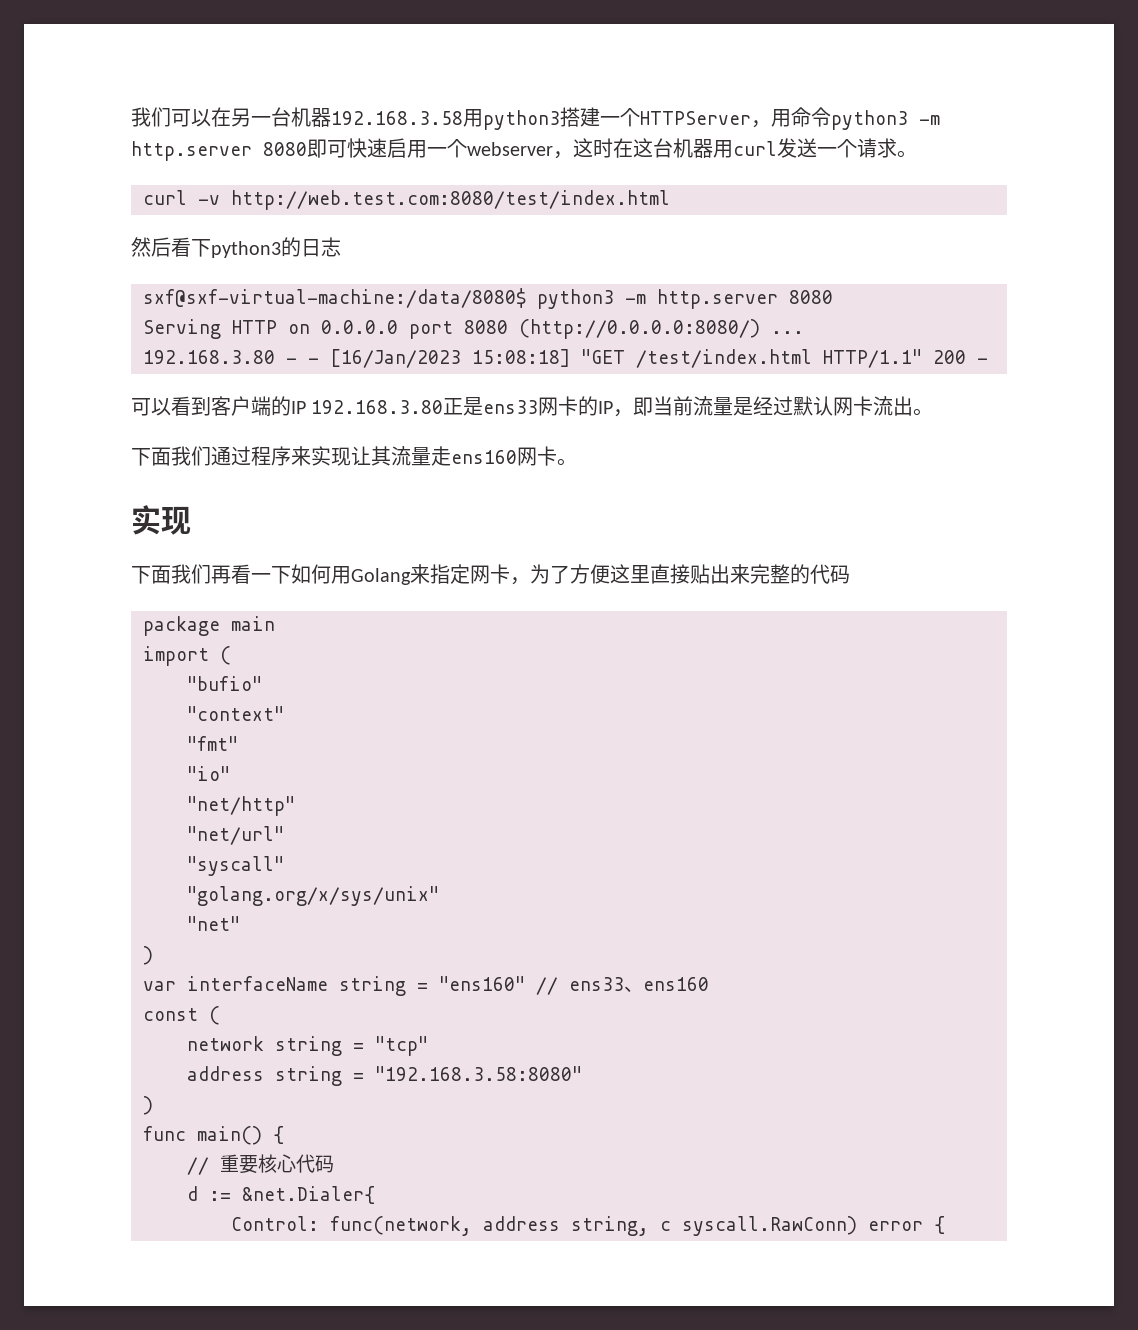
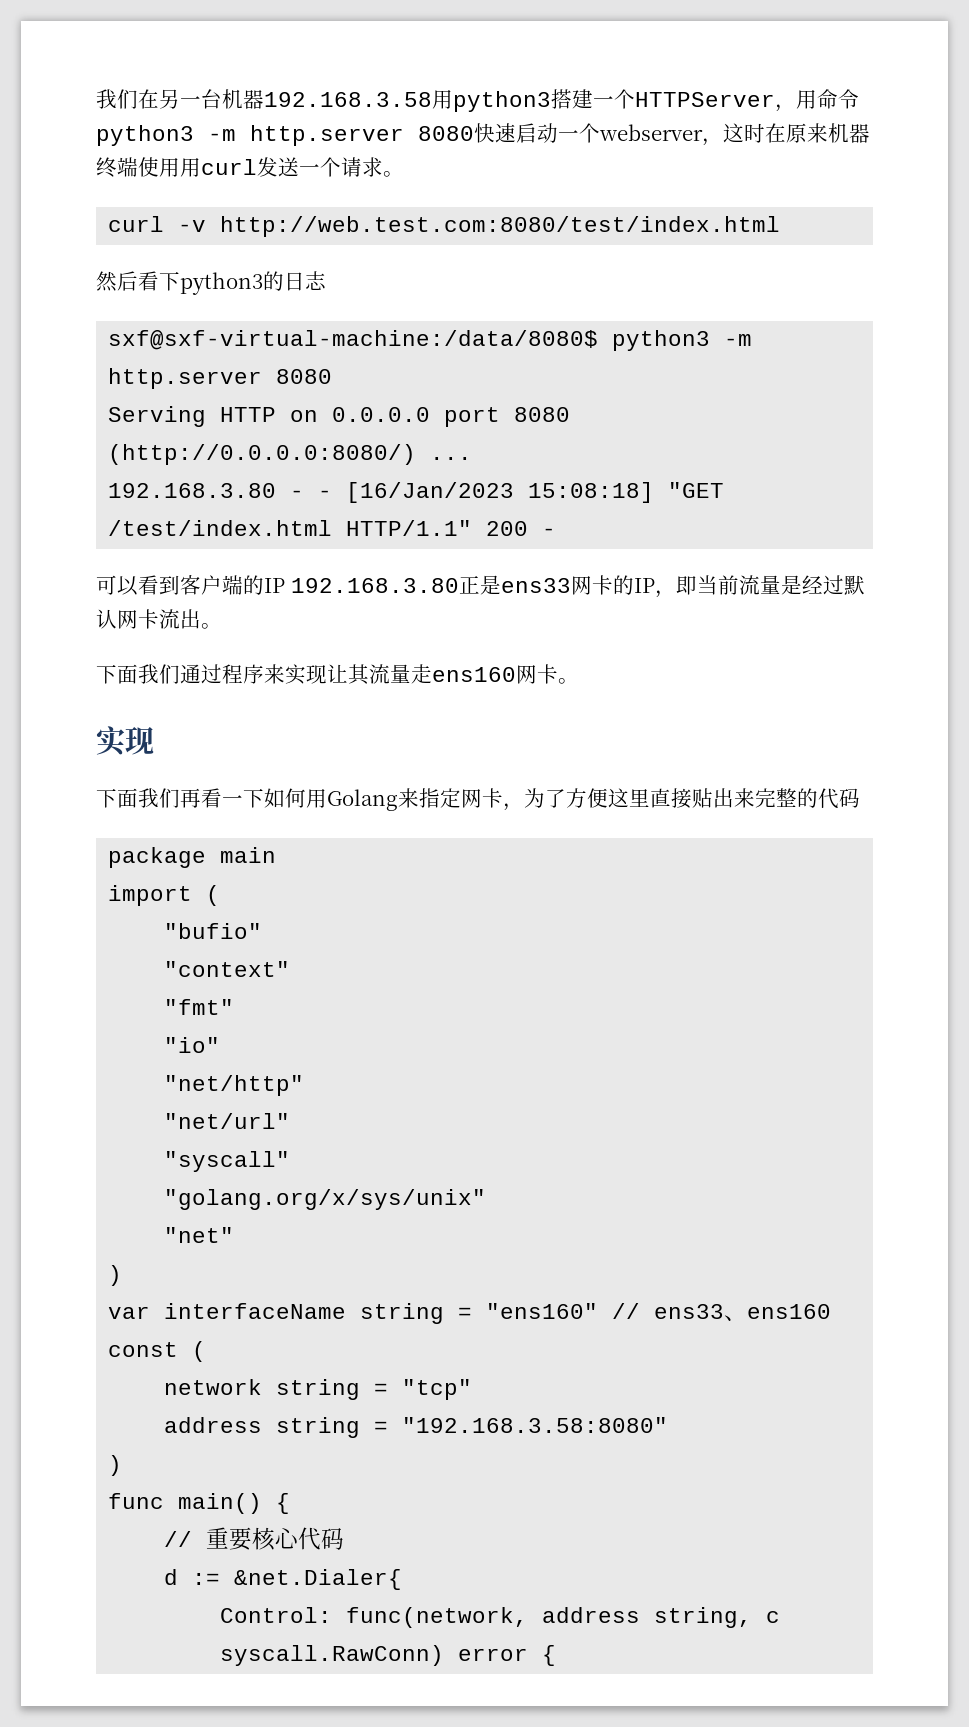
- 我们可以在另一台机器192.168.3.58用python3搭建一个HTTPServer，用命令python3 -m http.server 8080即可快速启用一个webserver，这时在这台机器用curl发送一个请求。
+ 我们在另一台机器192.168.3.58用python3搭建一个HTTPServer，用命令python3 -m http.server 8080快速启动一个webserver，这时在原来机器终端使用用curl发送一个请求。

